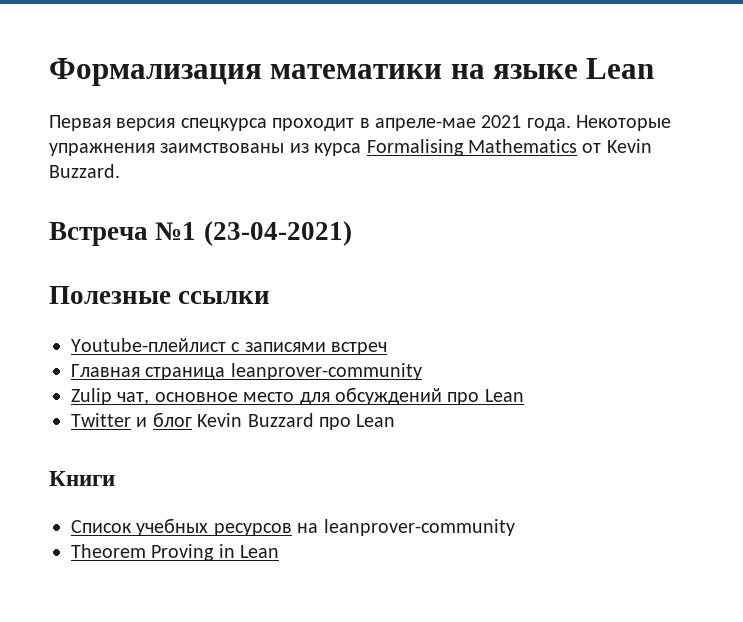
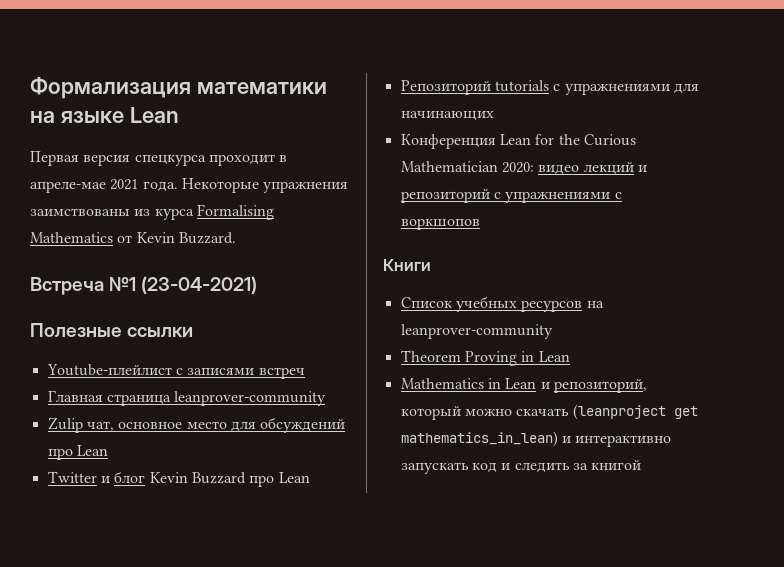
+ Репозиторий tutorials с упражнениями для начинающих
+ Конференция Lean for the Curious Mathematician 2020: видео лекций и репозиторий с упражнениями с воркшопов
+ Mathematics in Lean и репозиторий, который можно скачать (leanproject get mathematics_in_lean) и интерактивно запускать код и следить за книгой

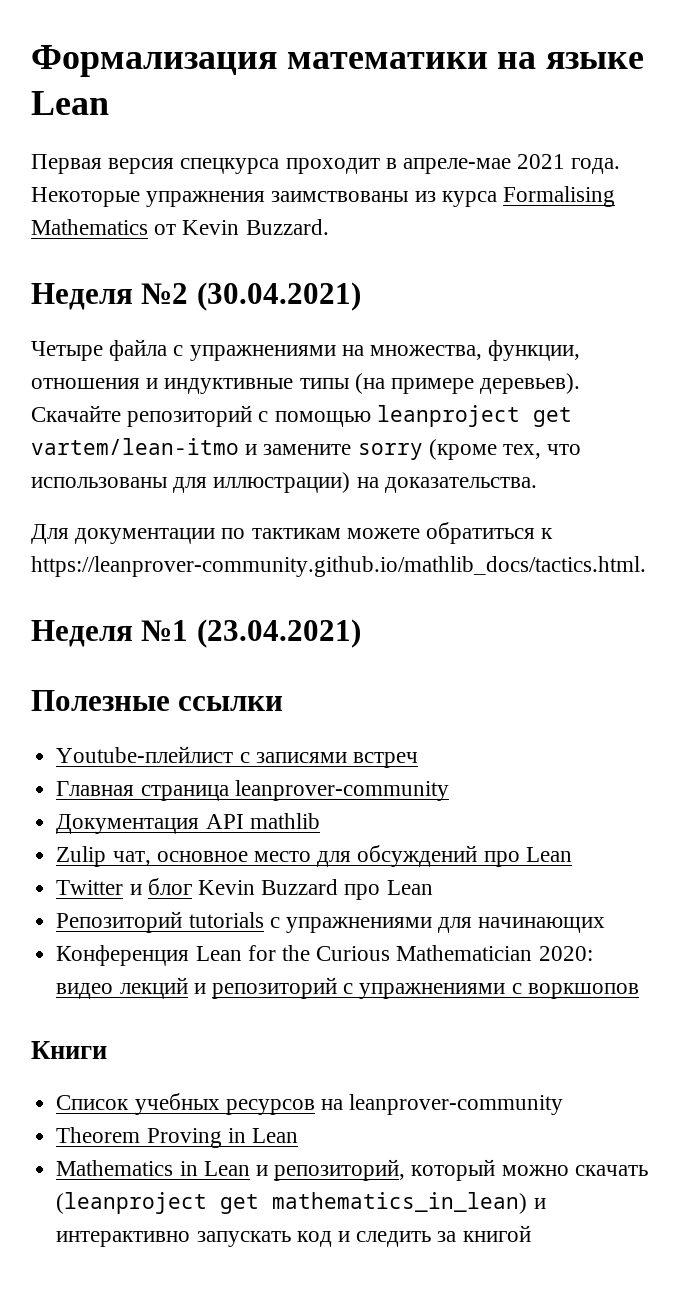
- Встреча №1 (23-04-2021)
+ Неделя №2 (30.04.2021)
+ Четыре файла с упражнениями на множества, функции, отношения и индуктивные типы (на примере деревьев). Скачайте репозиторий с помощью leanproject get vartem/lean-itmo и замените sorry (кроме тех, что использованы для иллюстрации) на доказательства.
+ Для документации по тактикам можете обратиться к https://leanprover-community.github.io/mathlib_docs/tactics.html.
+ Неделя №1 (23.04.2021)
+ Документация API mathlib

